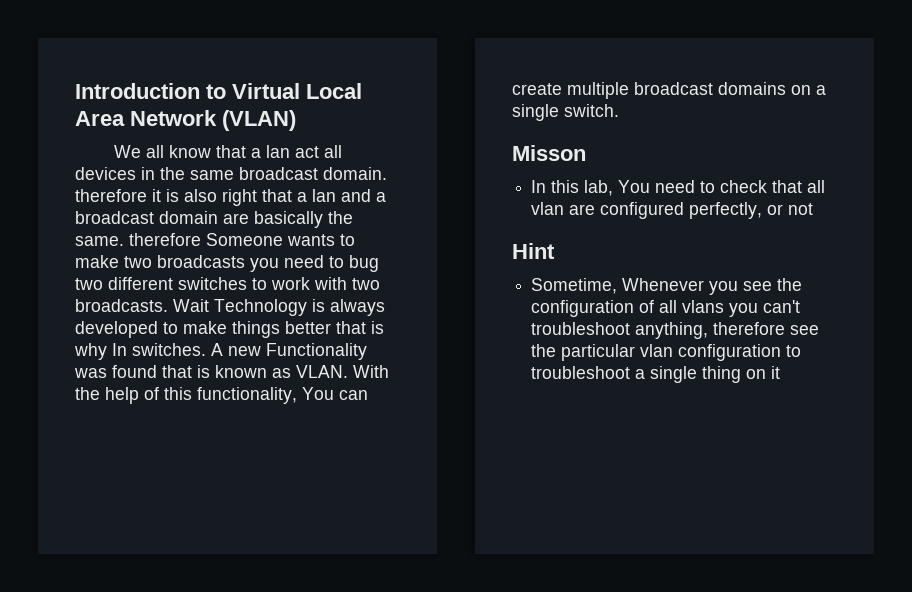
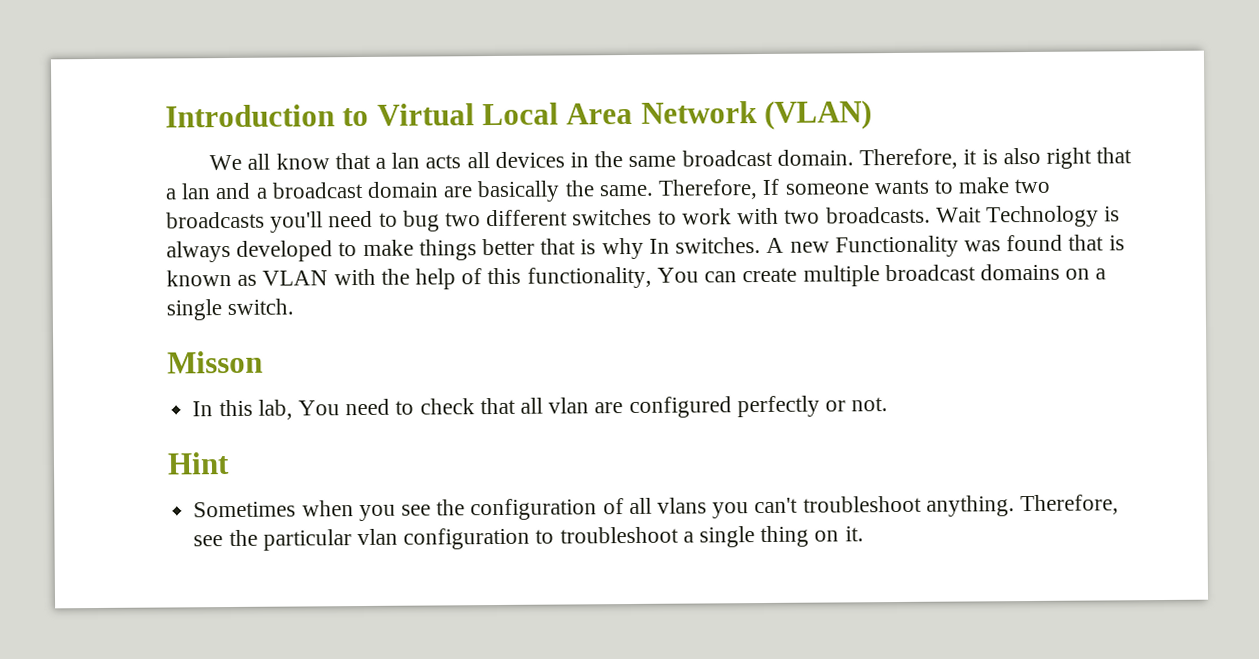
- We all know that a lan act all devices in the same broadcast domain. therefore it is also right that a lan and a broadcast domain are basically the same. therefore Someone wants to make two broadcasts you need to bug two different switches to work with two broadcasts.
+ We all know that a lan acts all devices in the same broadcast domain. Therefore, it is also right that a lan and a broadcast domain are basically the same. Therefore, If someone wants to make two broadcasts you'll need to bug two different switches to work with two broadcasts.
- A new Functionality was found that is known as VLAN. With the help of this functionality, You can create multiple broadcast domains on a single switch.
+ A new Functionality was found that is known as VLAN with the help of this functionality, You can create multiple broadcast domains on a single switch.
- In this lab, You need to check that all vlan are configured perfectly, or not
+ In this lab, You need to check that all vlan are configured perfectly or not.
- Sometime, Whenever you see the configuration of all vlans you can't troubleshoot anything, therefore see the particular vlan configuration to troubleshoot a single thing on it
+ Sometimes when you see the configuration of all vlans you can't troubleshoot anything. Therefore, see the particular vlan configuration to troubleshoot a single thing on it.

